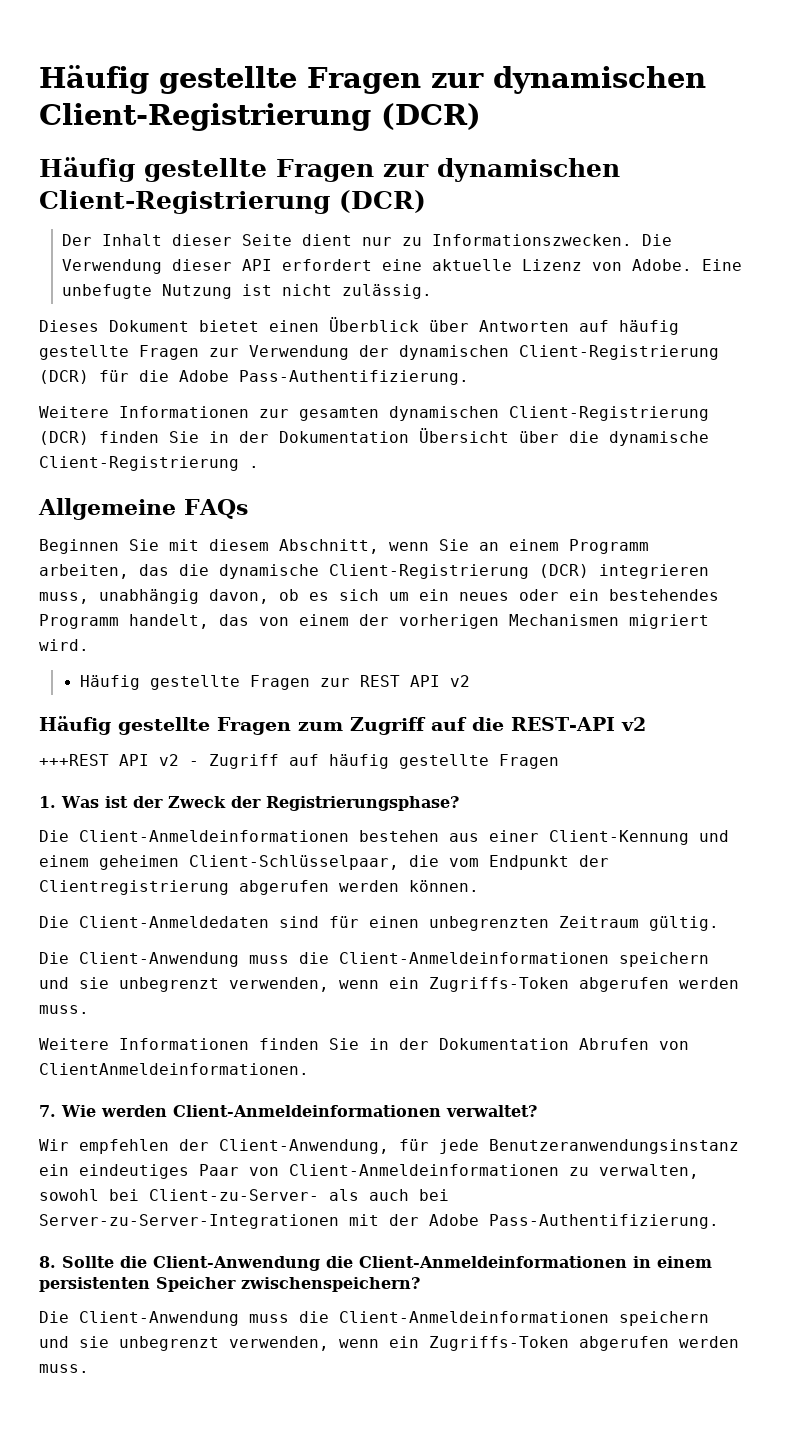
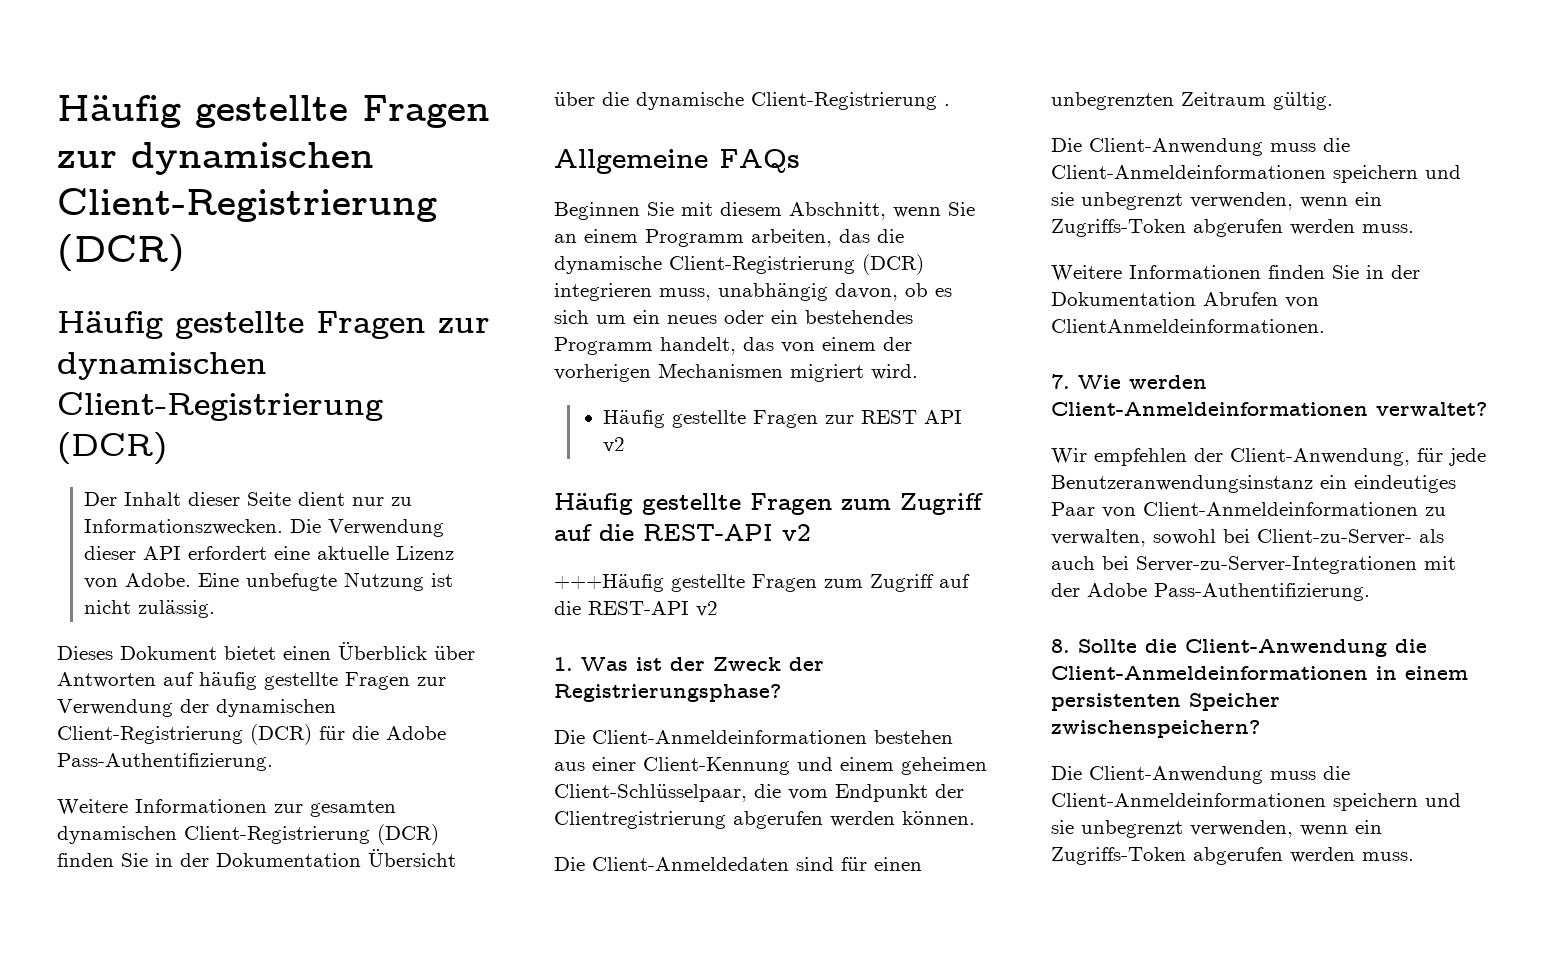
- +++REST API v2 - Zugriff auf häufig gestellte Fragen
+ +++Häufig gestellte Fragen zum Zugriff auf die REST-API v2

